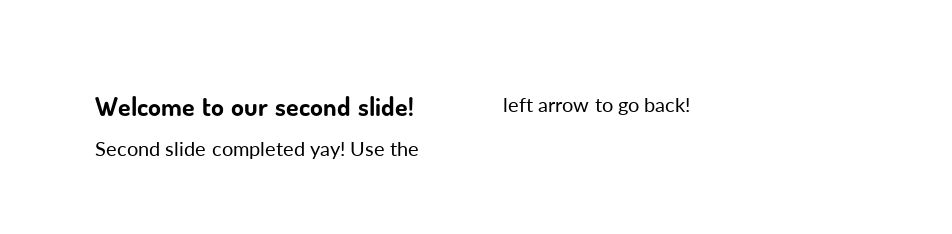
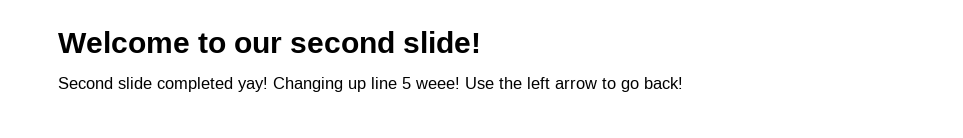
+ Changing up line 5 weee!

